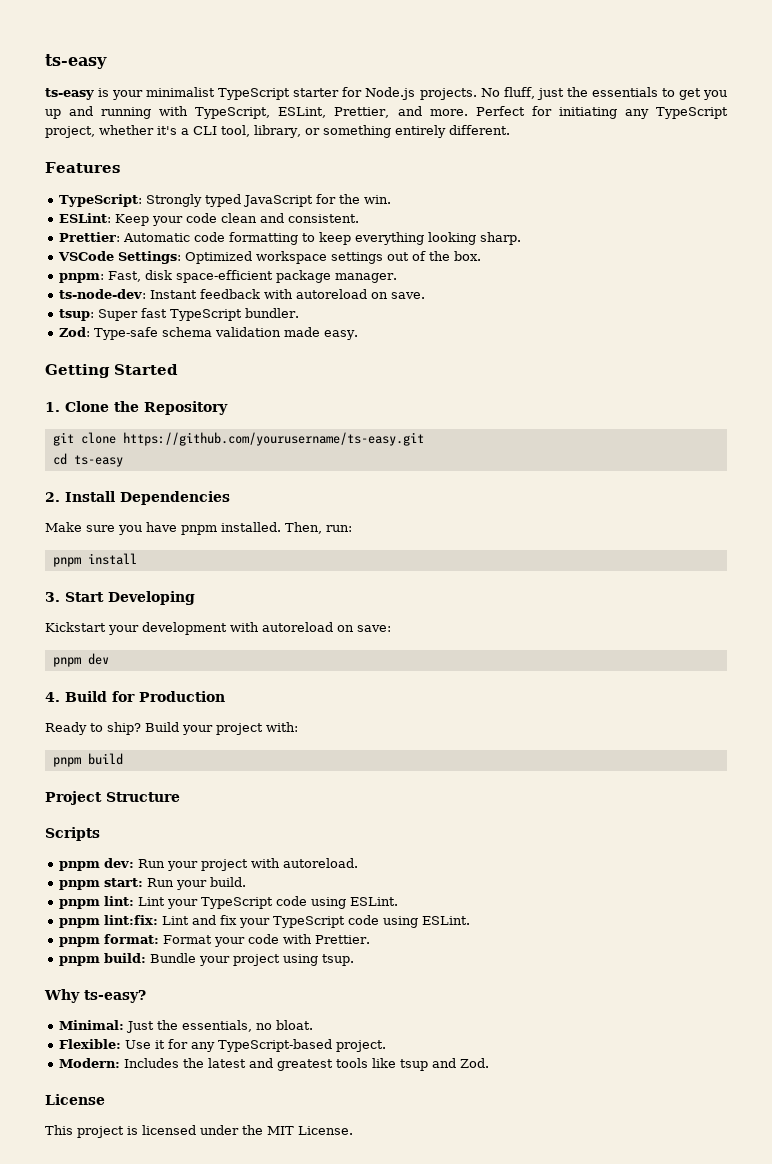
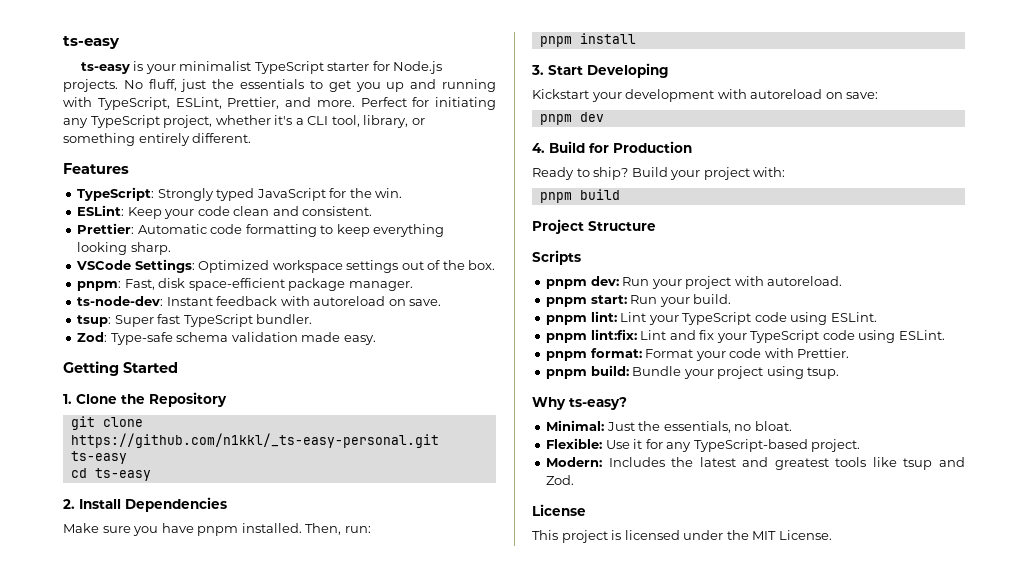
- git clone https://github.com/yourusername/ts-easy.git
+ git clone https://github.com/n1kkl/_ts-easy-personal.git ts-easy

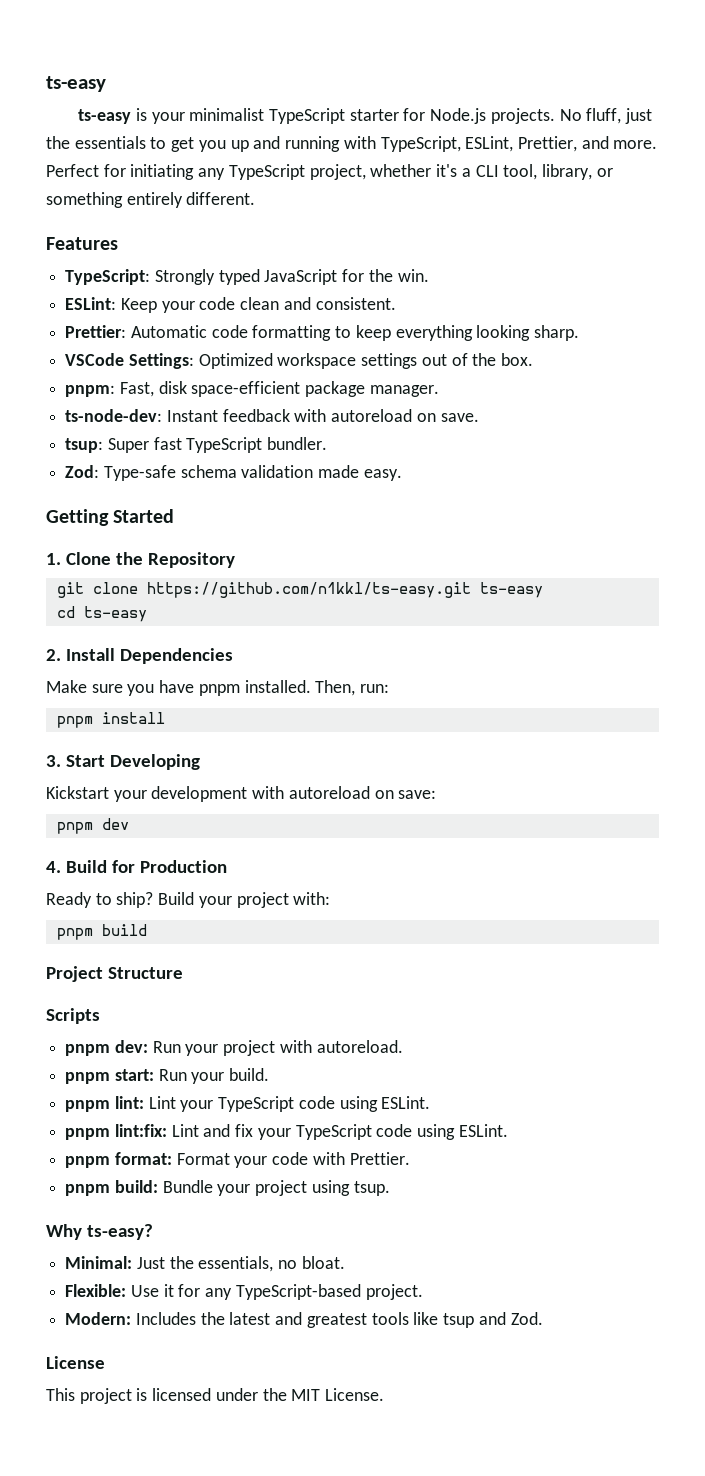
- git clone https://github.com/n1kkl/_ts-easy-personal.git ts-easy
+ git clone https://github.com/n1kkl/ts-easy.git ts-easy

